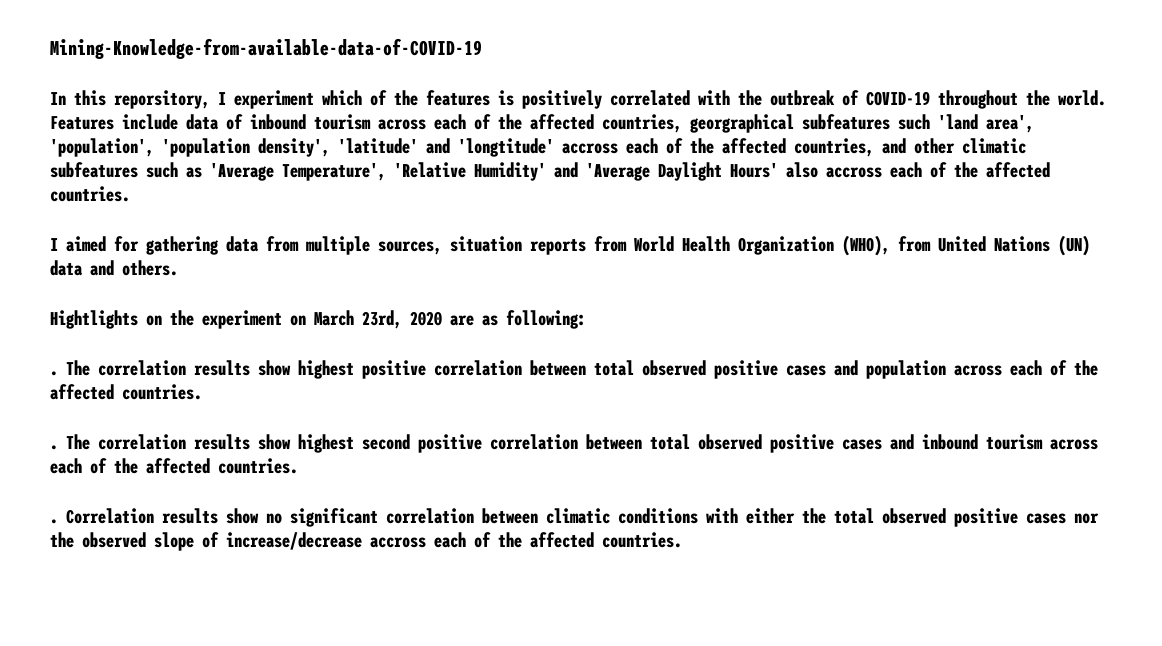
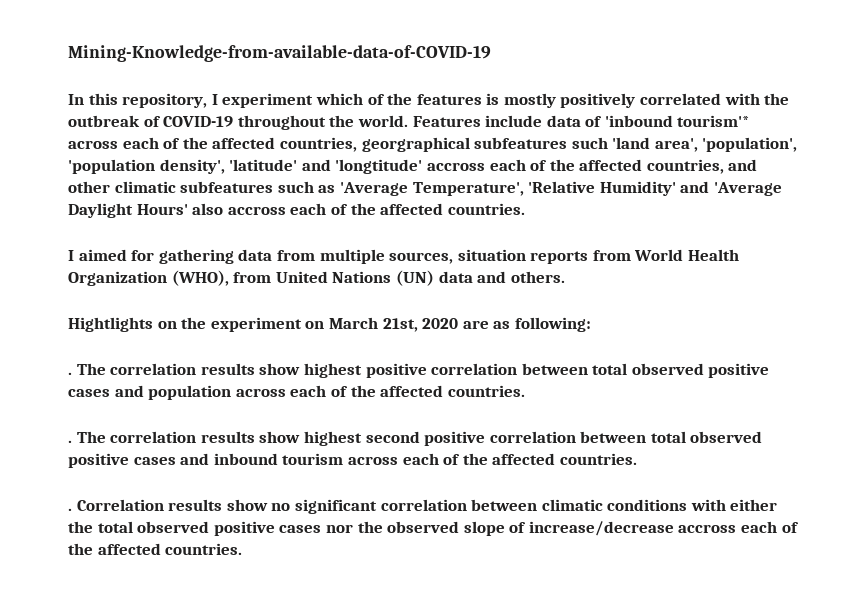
- In this reporsitory, I experiment which of the features is positively correlated with the outbreak of COVID-19 throughout the world.
+ In this repository, I experiment which of the features is mostly positively correlated with the outbreak of COVID-19 throughout the world.
- Features include data of inbound tourism across each of the affected countries, georgraphical subfeatures such 'land area', 'population', 'population density', 'latitude' and 'longtitude' accross each of the affected countries, and other climatic subfeatures such as 'Average Temperature', 'Relative Humidity' and 'Average Daylight Hours' also accross each of the affected countries.
+ Features include data of 'inbound tourism'* across each of the affected countries, georgraphical subfeatures such 'land area', 'population', 'population density', 'latitude' and 'longtitude' accross each of the affected countries, and other climatic subfeatures such as 'Average Temperature', 'Relative Humidity' and 'Average Daylight Hours' also accross each of the affected countries.
- Hightlights on the experiment on March 23rd, 2020 are as following:
+ Hightlights on the experiment on March 21st, 2020 are as following:

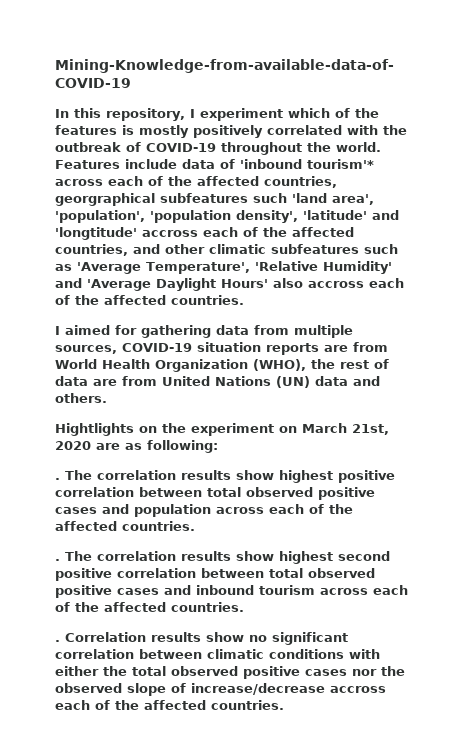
- I aimed for gathering data from multiple sources, situation reports from World Health Organization (WHO), from United Nations (UN) data and others.
+ I aimed for gathering data from multiple sources, COVID-19 situation reports are from World Health Organization (WHO), the rest of data are from United Nations (UN) data and others.

